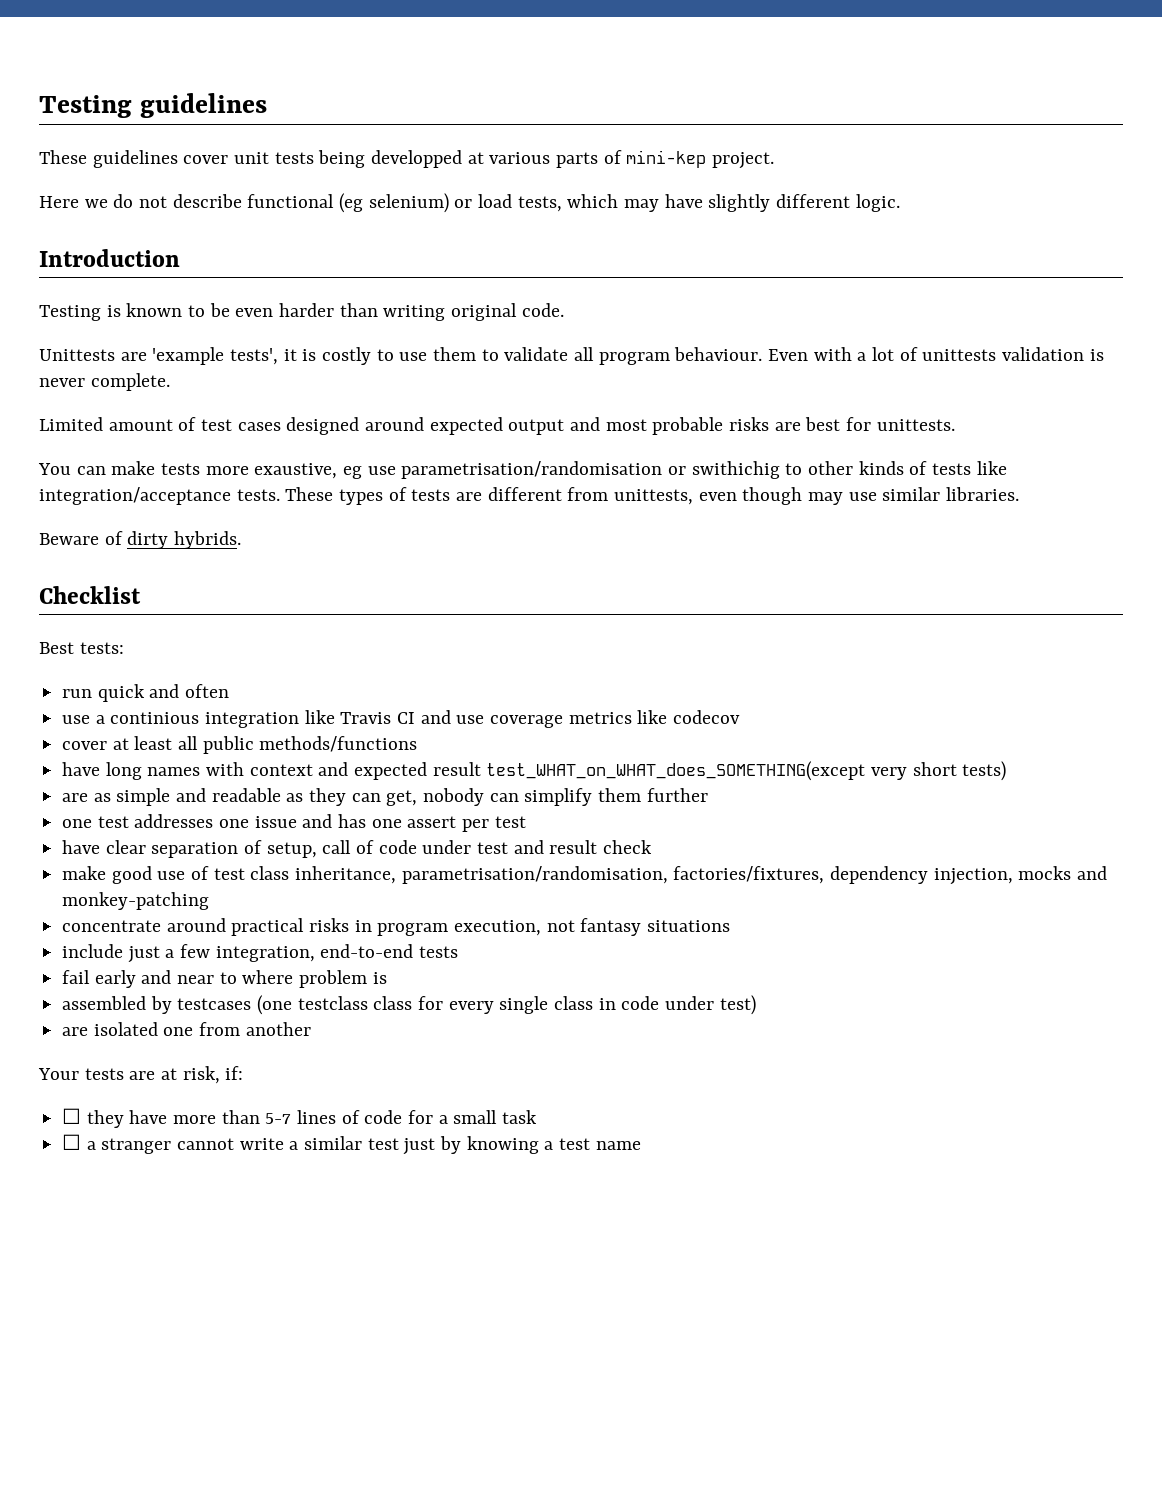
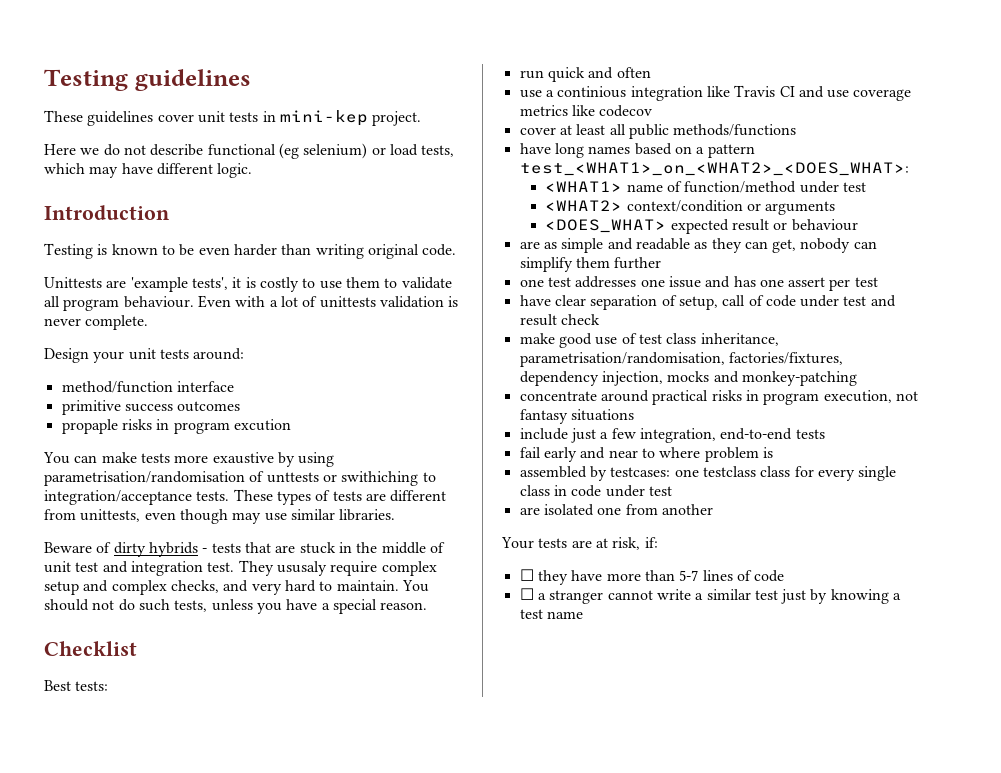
- These guidelines cover unit tests being developped at various parts of mini-kep project.
+ These guidelines cover unit tests in mini-kep project.
- Here we do not describe functional (eg selenium) or load tests, which may have slightly different logic.
+ Here we do not describe functional (eg selenium) or load tests, which may have different logic.
- Limited amount of test cases designed around expected output and most probable risks are best for unittests.
+ Design your unit tests around:
+ method/function interface
+ primitive success outcomes
+ propaple risks in program excution
- You can make tests more exaustive, eg use parametrisation/randomisation or swithichig to other kinds of tests like integration/acceptance tests.
+ You can make tests more exaustive by using parametrisation/randomisation of unttests or swithiching to integration/acceptance tests.
- Beware of dirty hybrids.
+ Beware of dirty hybrids - tests that are stuck in the middle of unit test and integration test. They ususaly require complex setup and complex checks, and very hard to maintain. You should not do such tests, unless you have a special reason.
- have long names with context and expected result test_WHAT_on_WHAT_does_SOMETHING(except very short tests)
+ have long names based on a pattern test_<WHAT1>_on_<WHAT2>_<DOES_WHAT>:
+ <WHAT1> name of function/method under test
+ <WHAT2> context/condition or arguments
+ <DOES_WHAT> expected result or behaviour
- assembled by testcases (one testclass class for every single class in code under test)
+ assembled by testcases: one testclass class for every single class in code under test
- ☐ they have more than 5-7 lines of code for a small task
+ ☐ they have more than 5-7 lines of code

